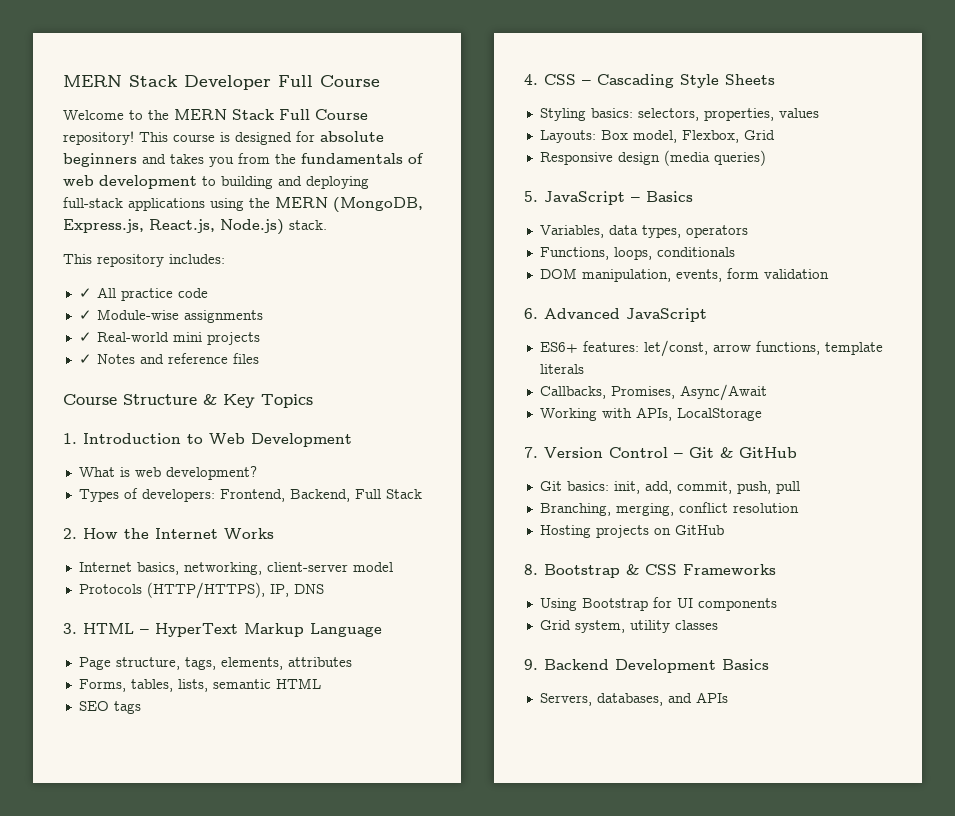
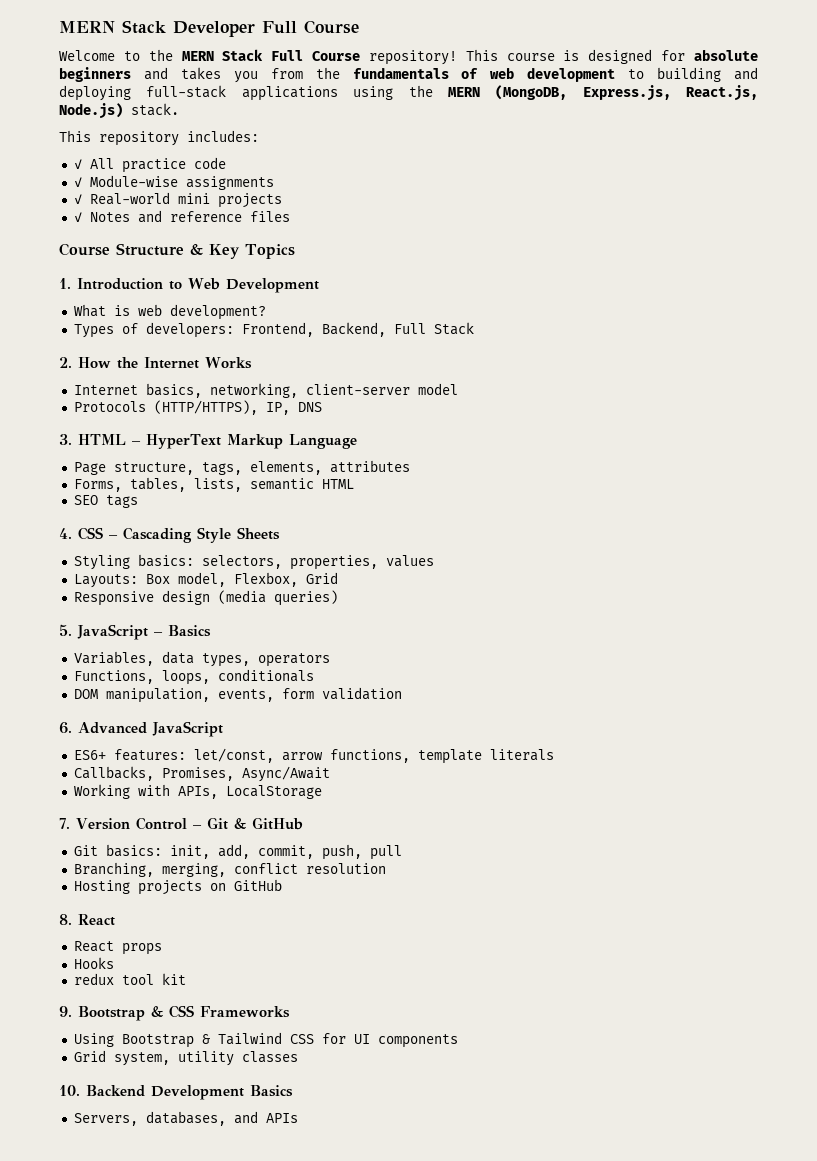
- 8. Bootstrap & CSS Frameworks
+ 8. React
+ React props
+ Hooks
+ redux tool kit
+ 9. Bootstrap & CSS Frameworks
- Using Bootstrap for UI components
+ Using Bootstrap & Tailwind CSS for UI components
- 9. Backend Development Basics
+ 10. Backend Development Basics

